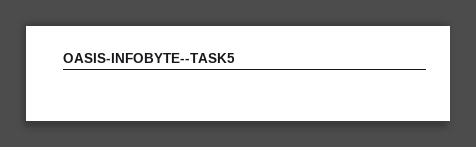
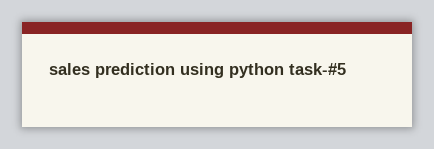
- OASIS-INFOBYTE--TASK5
+ sales prediction using python task-#5

